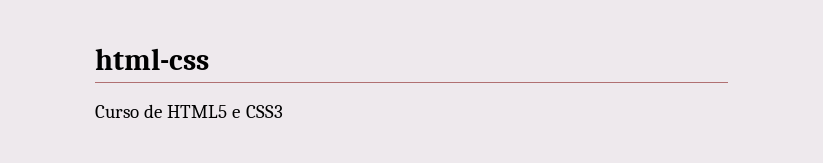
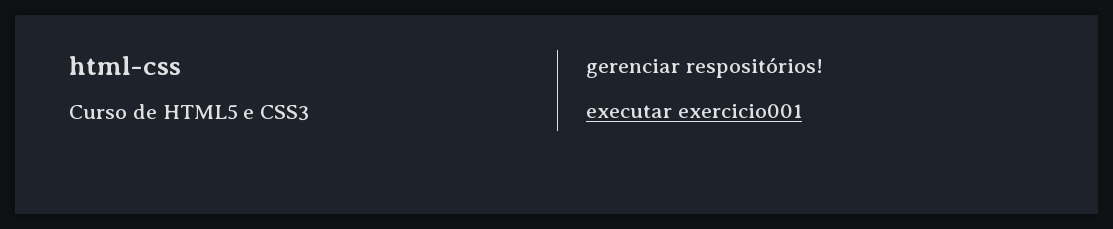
+ gerenciar respositórios!
+ executar exercicio001

